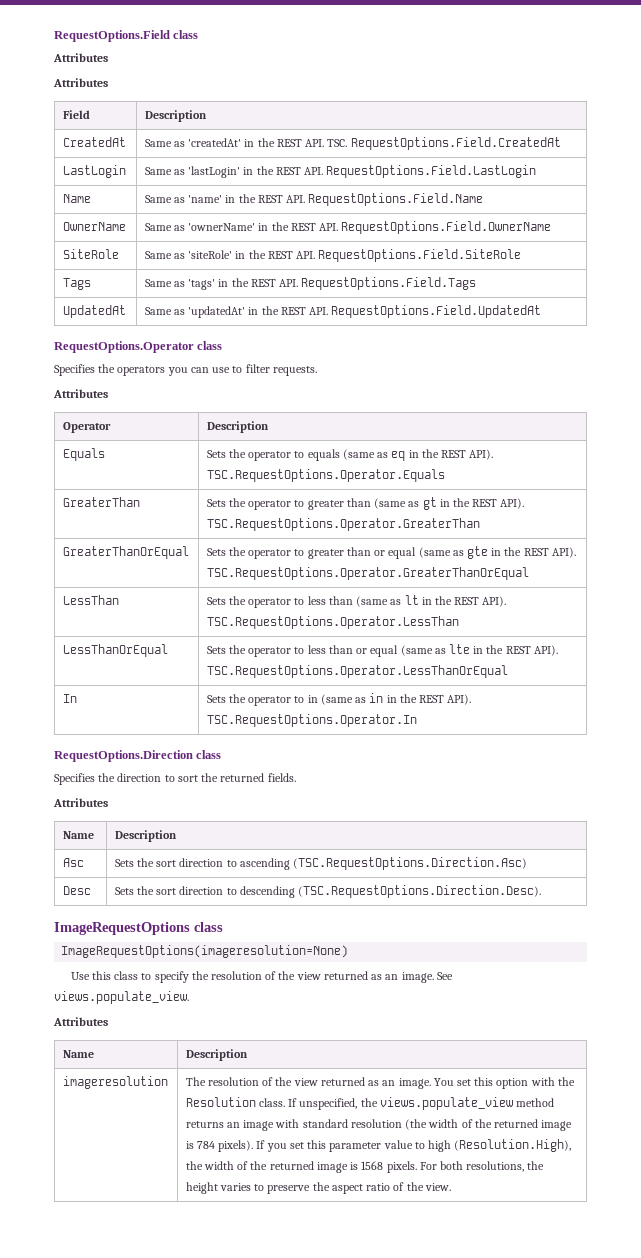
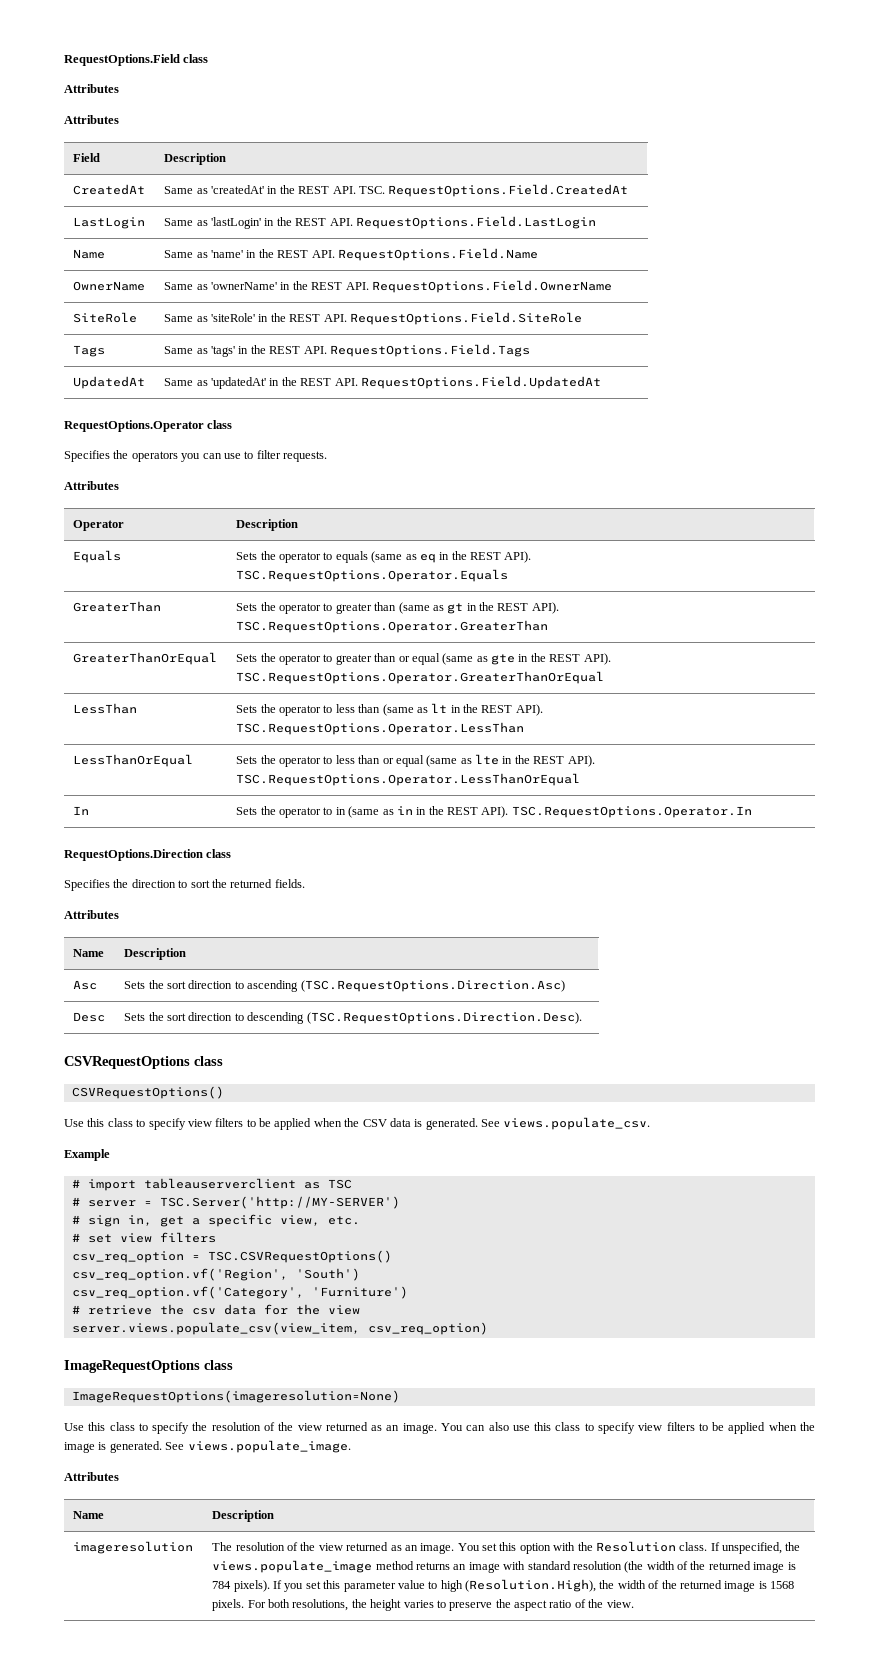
+ CSVRequestOptions class
+ CSVRequestOptions()
+ Use this class to specify view filters to be applied when the CSV data is generated. See views.populate_csv.
+ Example
+ # import tableauserverclient as TSC
+ # server = TSC.Server('http://MY-SERVER')
+ # sign in, get a specific view, etc.
+ # set view filters
+ csv_req_option = TSC.CSVRequestOptions()
+ csv_req_option.vf('Region', 'South')
+ csv_req_option.vf('Category', 'Furniture')
+ # retrieve the csv data for the view
+ server.views.populate_csv(view_item, csv_req_option)
- See views.populate_view.
+ You can also use this class to specify view filters to be applied when the image is generated. See views.populate_image.
- If unspecified, the views.populate_view method returns an image with standard resolution (the width of the returned image is 784 pixels).
+ If unspecified, the views.populate_image method returns an image with standard resolution (the width of the returned image is 784 pixels).

